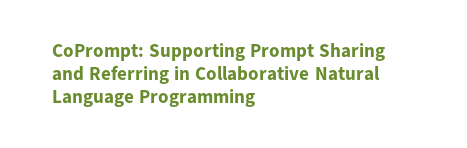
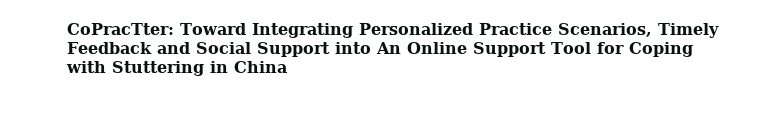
- CoPrompt: Supporting Prompt Sharing and Referring in Collaborative Natural Language Programming
+ CoPracTter: Toward Integrating Personalized Practice Scenarios, Timely Feedback and Social Support into An Online Support Tool for Coping with Stuttering in China

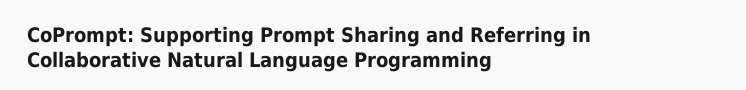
- CoPracTter: Toward Integrating Personalized Practice Scenarios, Timely Feedback and Social Support into An Online Support Tool for Coping with Stuttering in China
+ CoPrompt: Supporting Prompt Sharing and Referring in Collaborative Natural Language Programming

